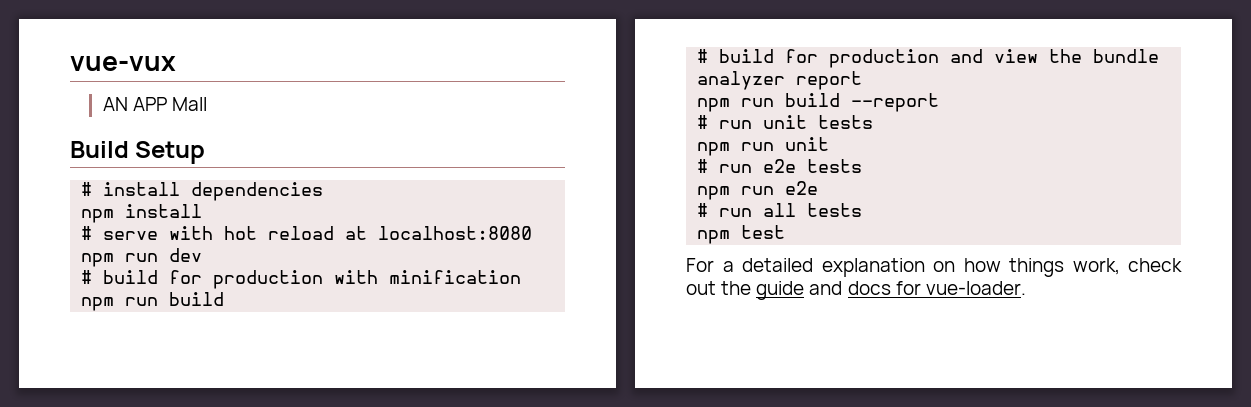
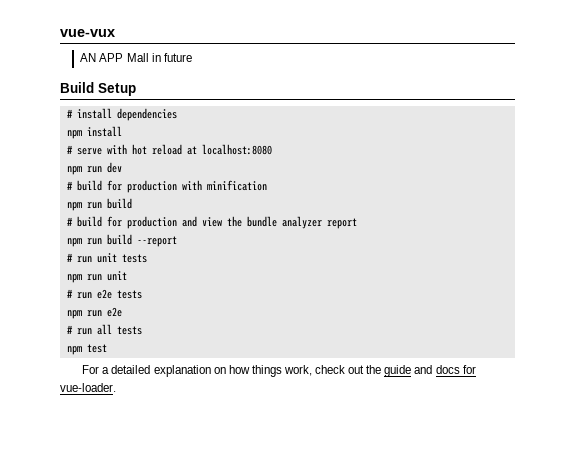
- AN APP Mall
+ AN APP Mall in future

